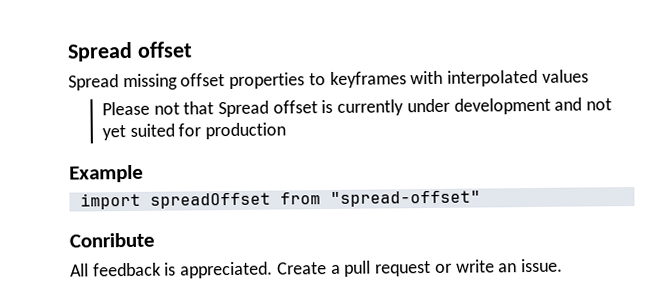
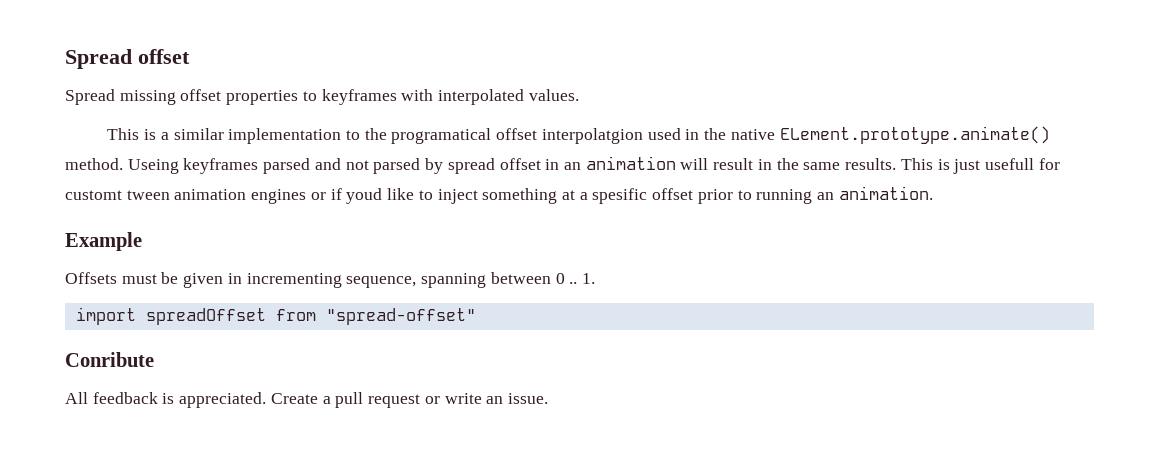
- Spread missing offset properties to keyframes with interpolated values
- Please not that Spread offset is currently under development and not yet suited for production
+ Spread missing offset properties to keyframes with interpolated values.
+ This is a similar implementation to the programatical offset interpolatgion used in the native ELement.prototype.animate() method. Useing keyframes parsed and not parsed by spread offset in an animation will result in the same results. This is just usefull for customt tween animation engines or if youd like to inject something at a spesific offset prior to running an animation.
  Example
+ Offsets must be given in incrementing sequence, spanning between 0 .. 1.

